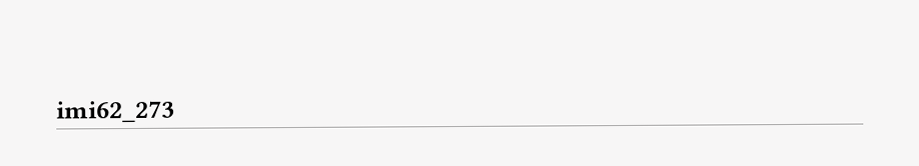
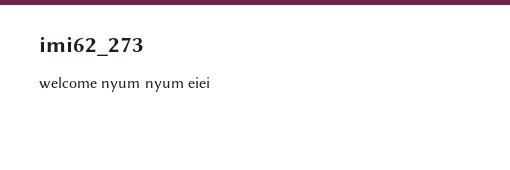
+ welcome nyum nyum eiei

